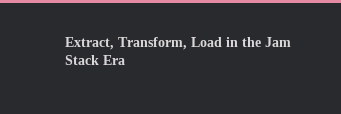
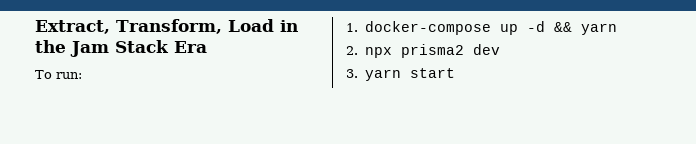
+ To run:
+ 1. docker-compose up -d && yarn
+ 2. npx prisma2 dev
+ 3. yarn start

